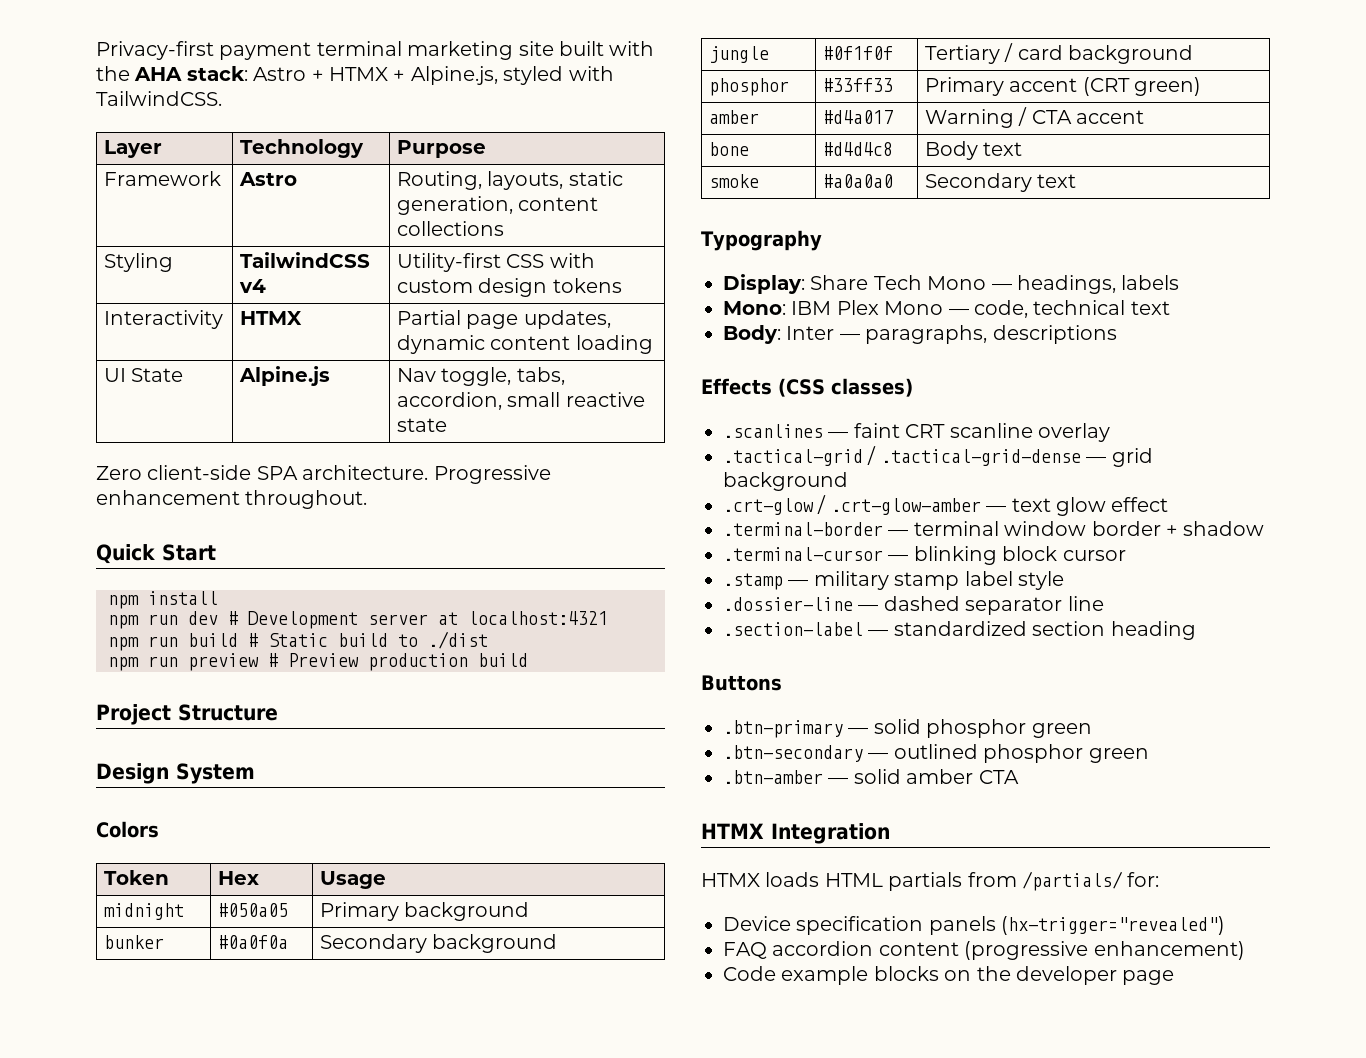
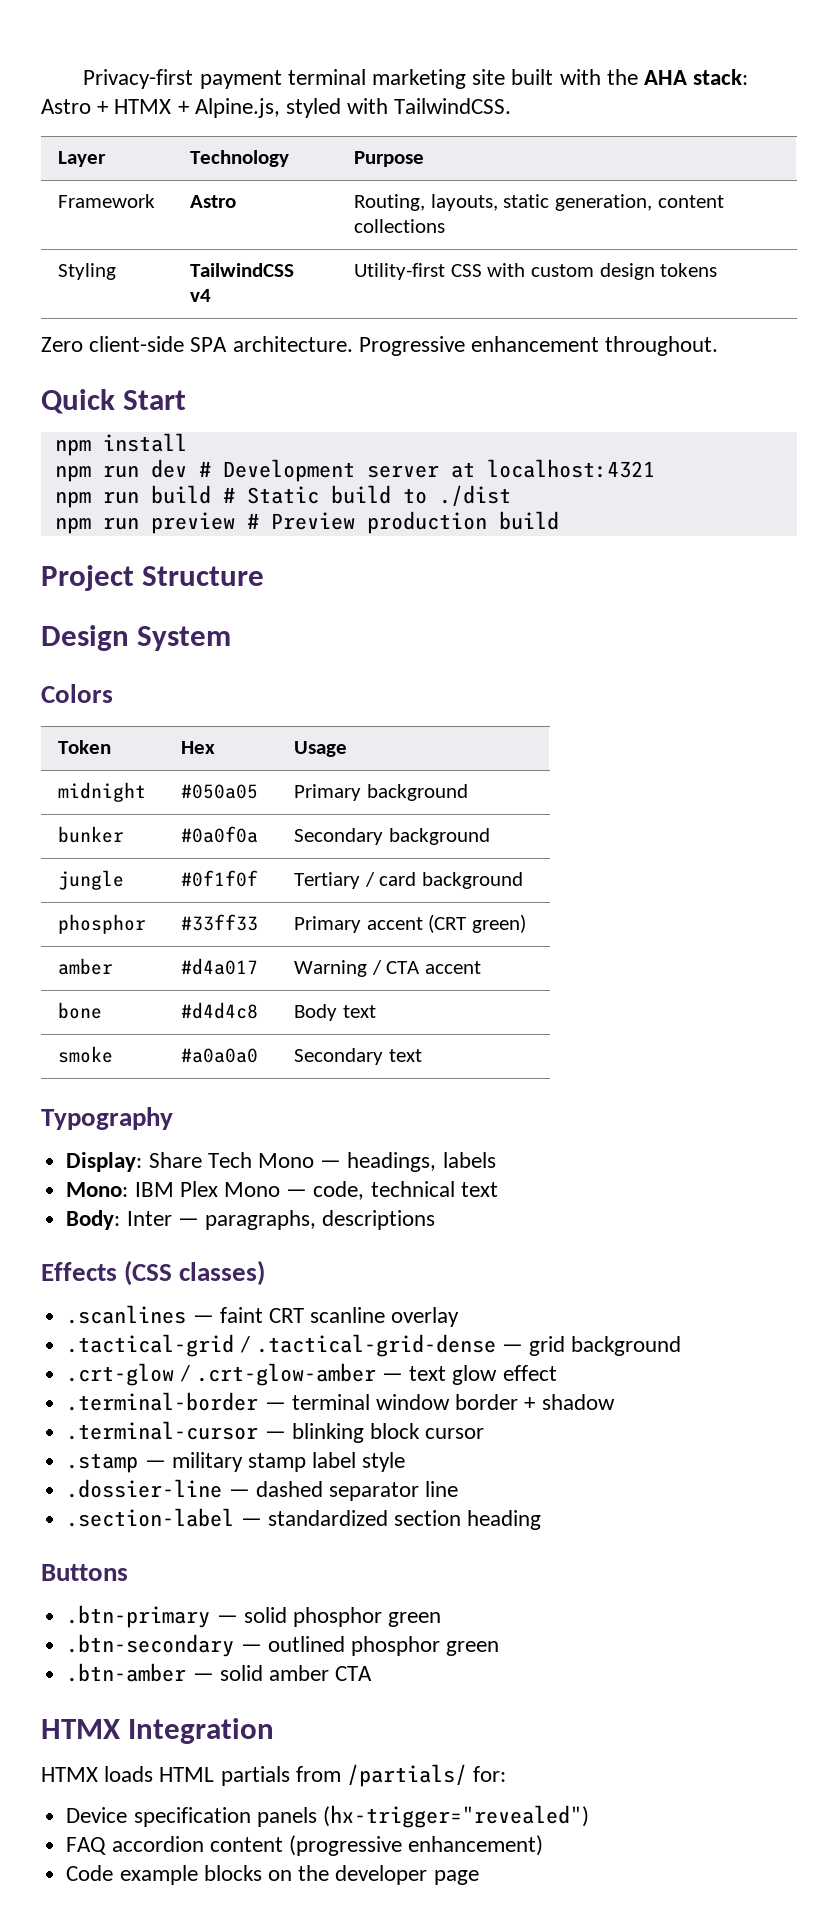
- Interactivity | HTMX | Partial page updates, dynamic content loading
- UI State | Alpine.js | Nav toggle, tabs, accordion, small reactive state

